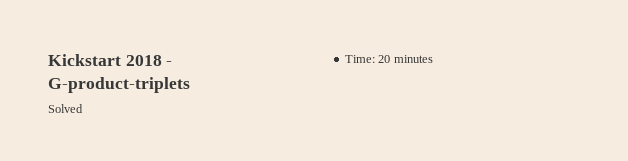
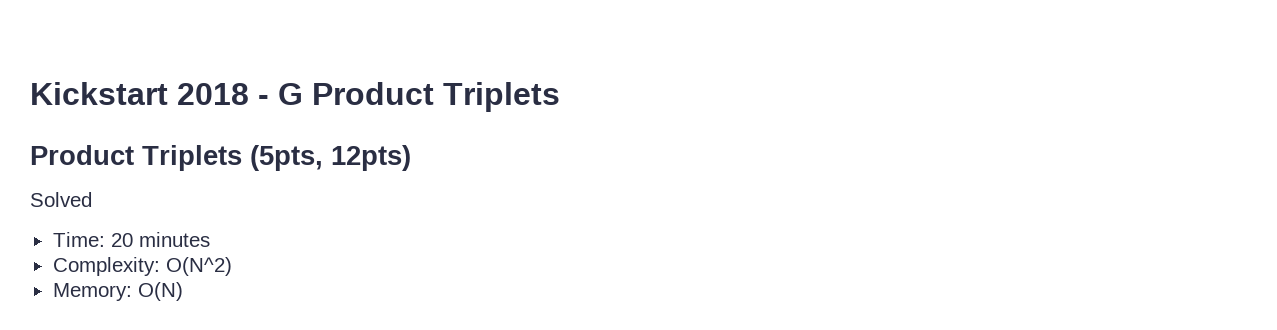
- Kickstart 2018 - G-product-triplets
+ Kickstart 2018 - G Product Triplets
+ Product Triplets (5pts, 12pts)
+ Complexity: O(N^2)
+ Memory: O(N)

